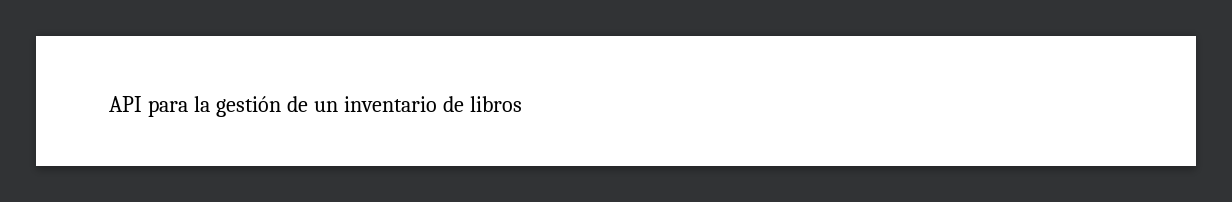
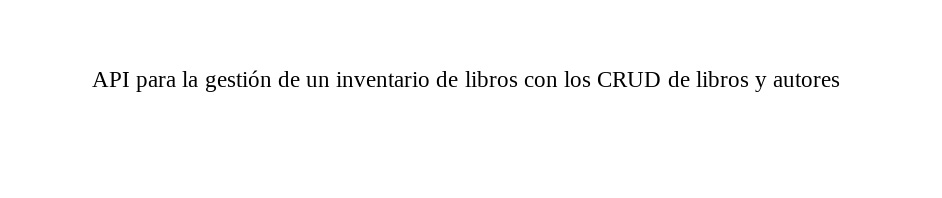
- API para la gestión de un inventario de libros
+ API para la gestión de un inventario de libros con los CRUD de libros y autores

